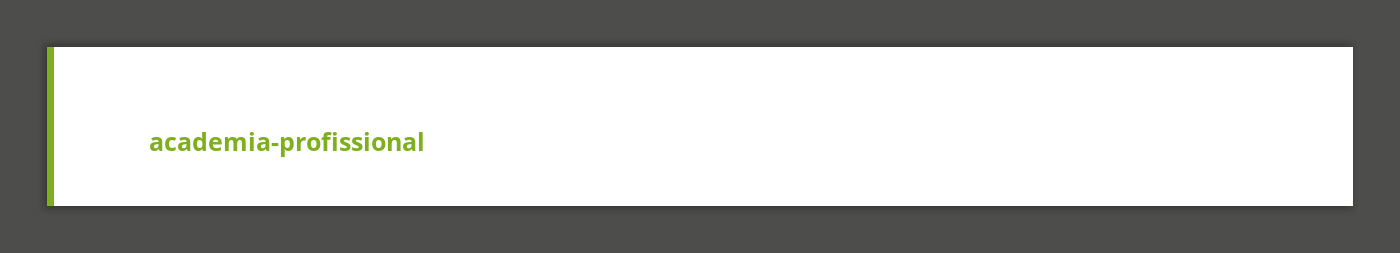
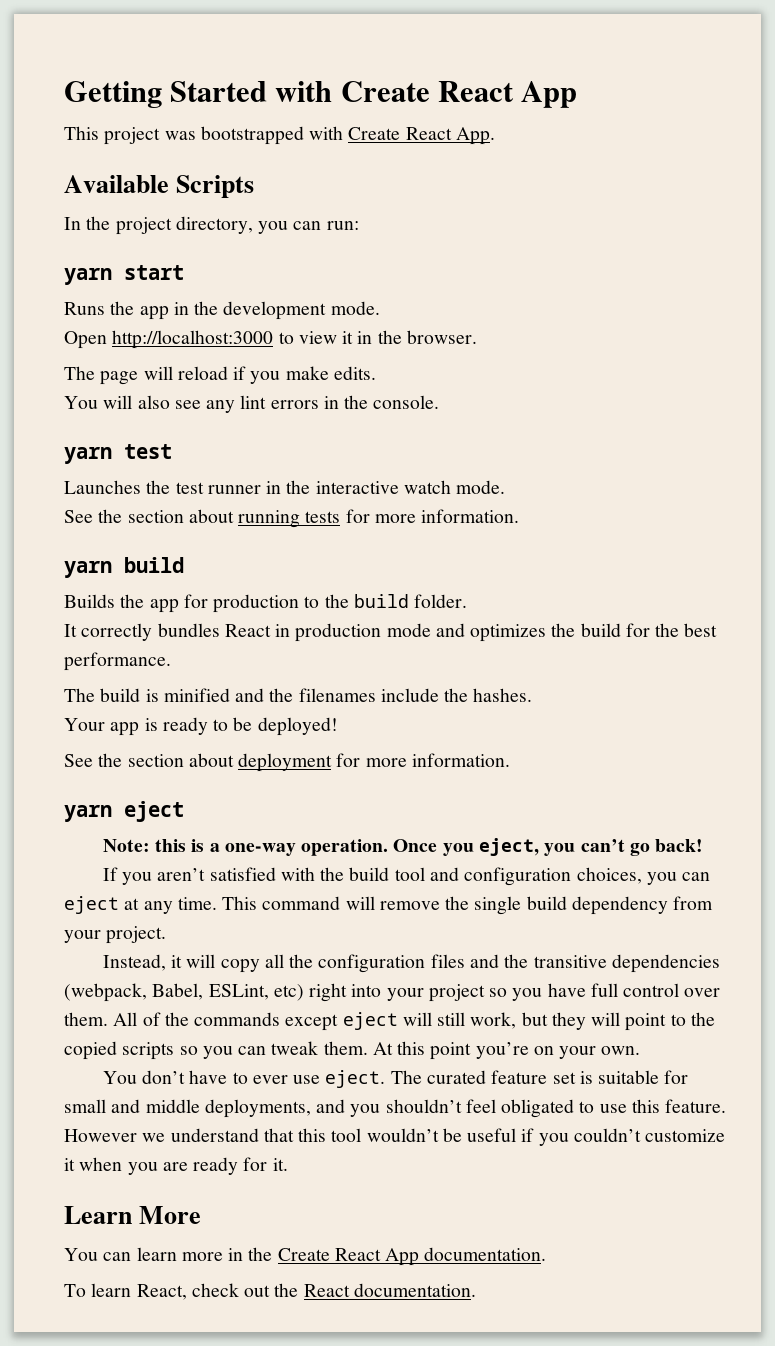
- academia-profissional
+ Getting Started with Create React App
+ This project was bootstrapped with Create React App.
+ Available Scripts
+ In the project directory, you can run:
+ yarn start
+ Runs the app in the development mode.
+ Open http://localhost:3000 to view it in the browser.
+ The page will reload if you make edits.
+ You will also see any lint errors in the console.
+ yarn test
+ Launches the test runner in the interactive watch mode.
+ See the section about running tests for more information.
+ yarn build
+ Builds the app for production to the build folder.
+ It correctly bundles React in production mode and optimizes the build for the best performance.
+ The build is minified and the filenames include the hashes.
+ Your app is ready to be deployed!
+ See the section about deployment for more information.
+ yarn eject
+ Note: this is a one-way operation. Once you eject, you can’t go back!
+ If you aren’t satisfied with the build tool and configuration choices, you can eject at any time. This command will remove the single build dependency from your project.
+ Instead, it will copy all the configuration files and the transitive dependencies (webpack, Babel, ESLint, etc) right into your project so you have full control over them. All of the commands except eject will still work, but they will point to the copied scripts so you can tweak them. At this point you’re on your own.
+ You don’t have to ever use eject. The curated feature set is suitable for small and middle deployments, and you shouldn’t feel obligated to use this feature. However we understand that this tool wouldn’t be useful if you couldn’t customize it when you are ready for it.
+ Learn More
+ You can learn more in the Create React App documentation.
+ To learn React, check out the React documentation.

